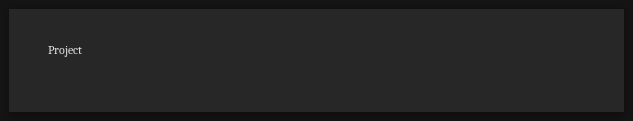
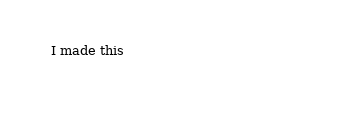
- Project
+ I made this

